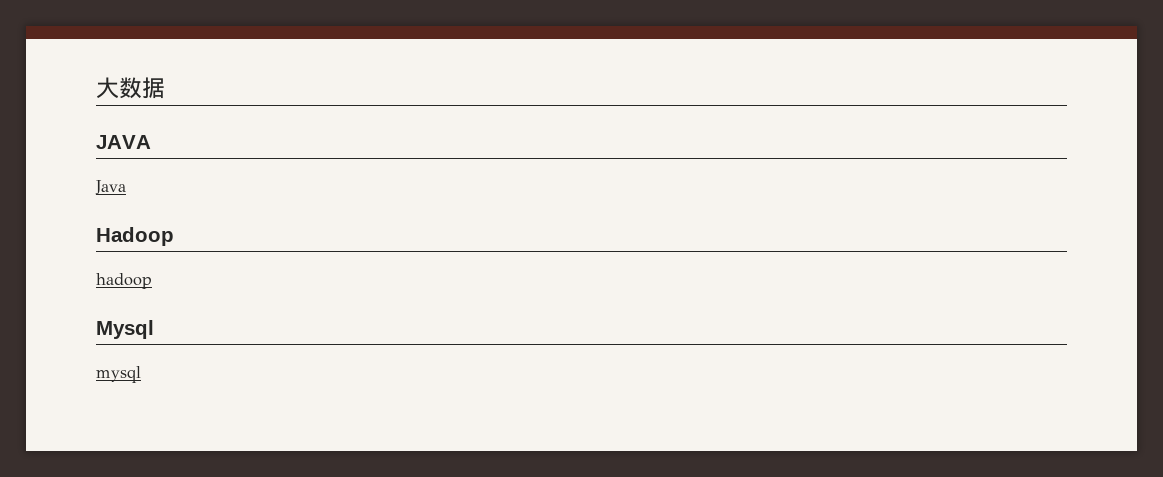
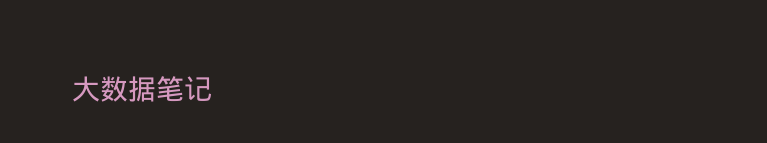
- 大数据
- JAVA
- Java
- Hadoop
- hadoop
- Mysql
- mysql
+ 大数据笔记

